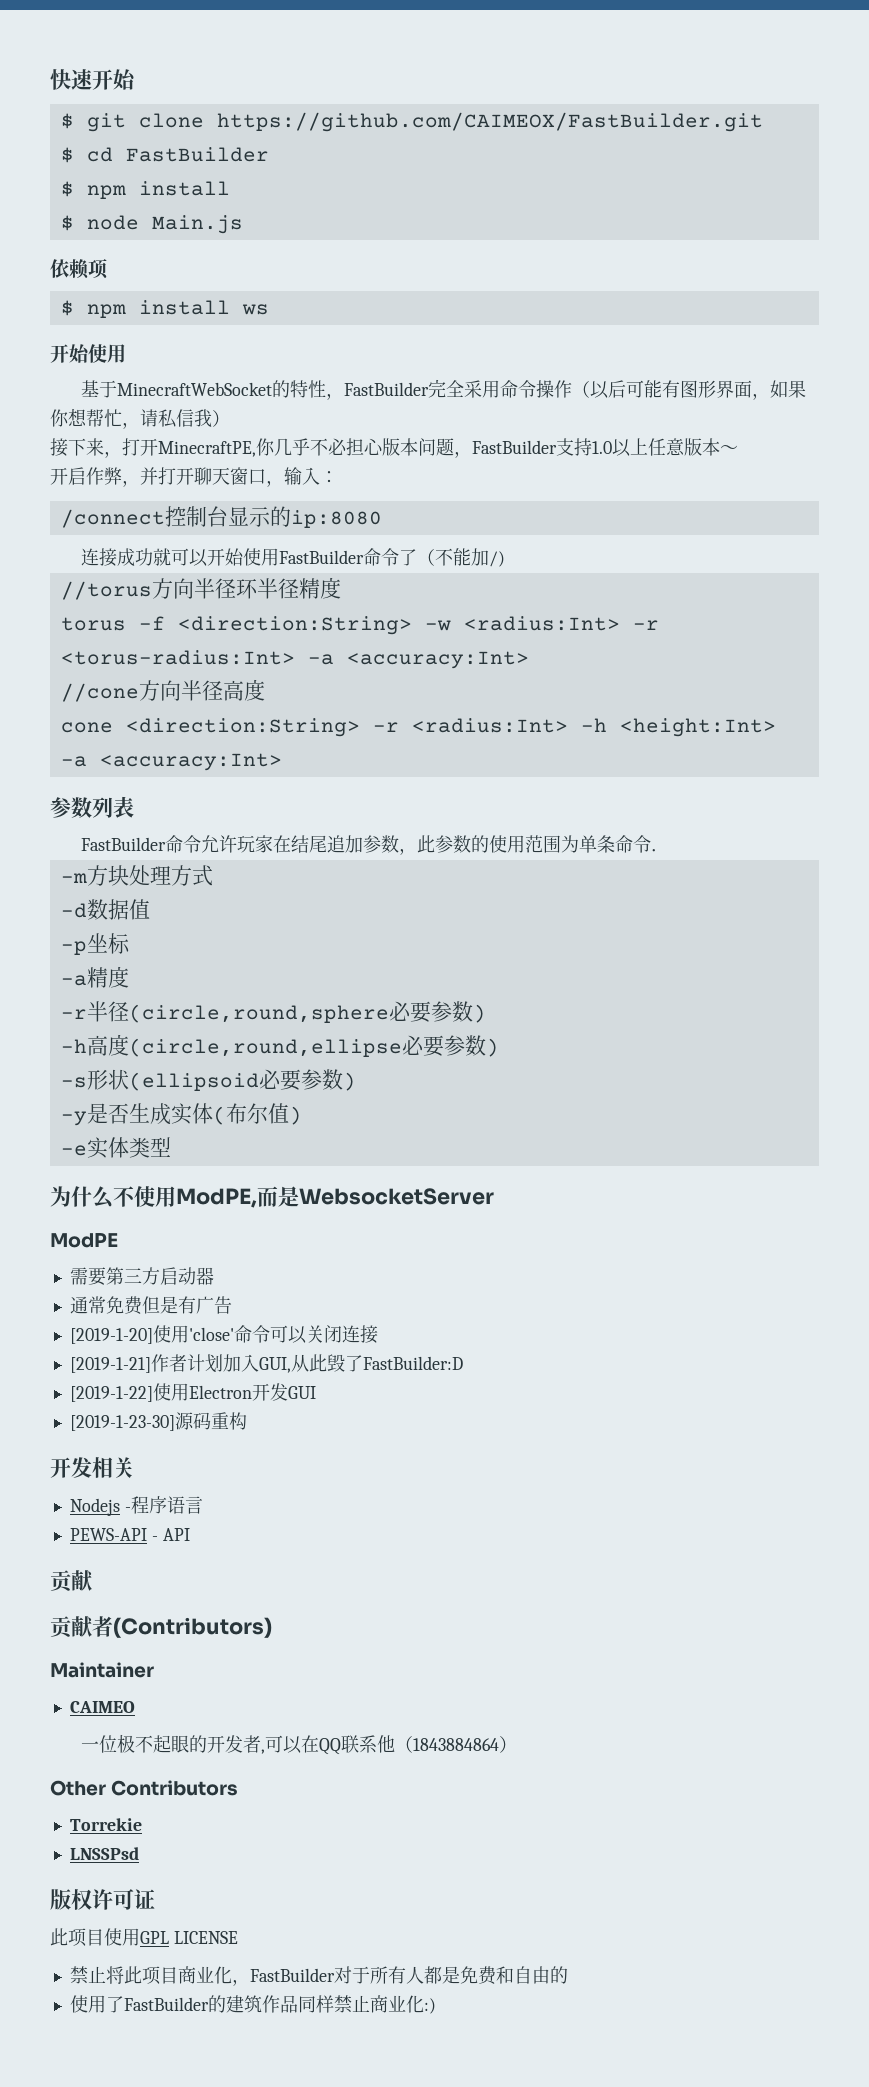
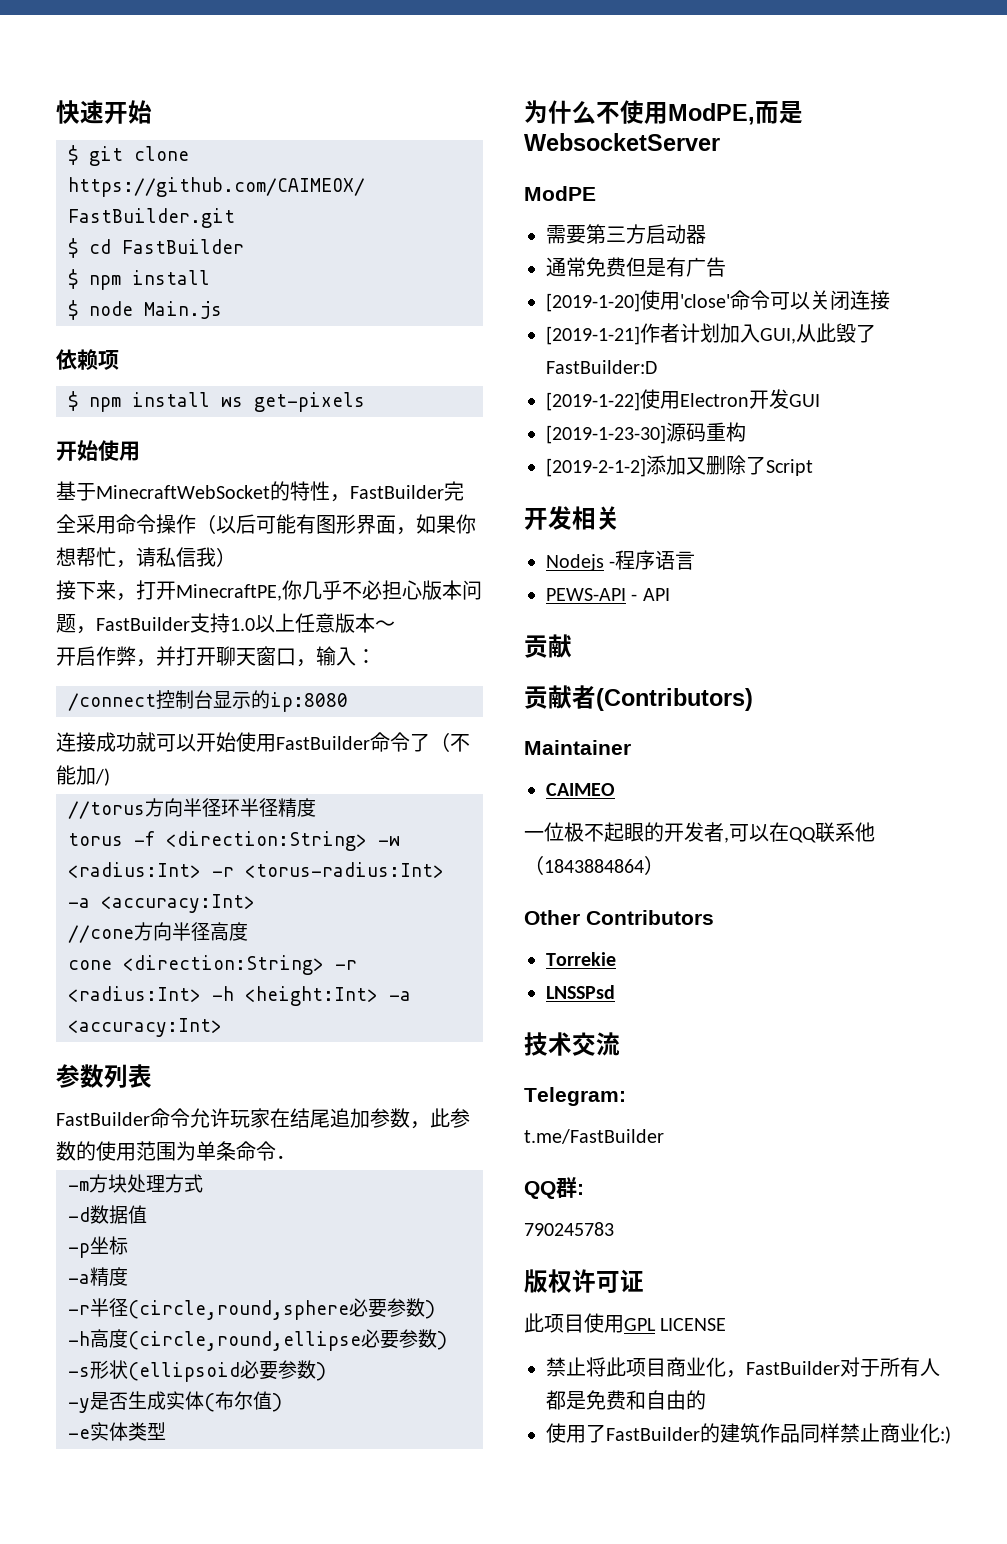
- $ npm install ws
+ $ npm install ws get-pixels
+ [2019-2-1-2]添加又删除了Script
+ 技术交流
+ Telegram:
+ t.me/FastBuilder
+ QQ群:
+ 790245783

